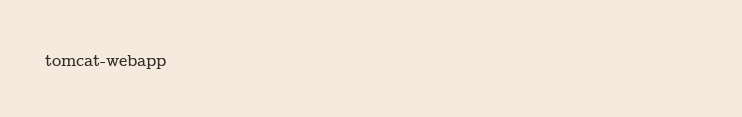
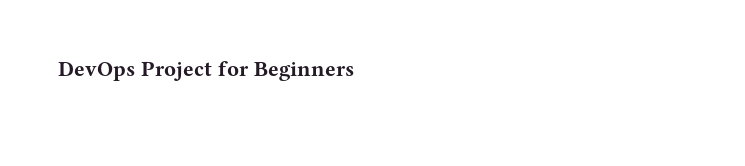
- tomcat-webapp
+ DevOps Project for Beginners

